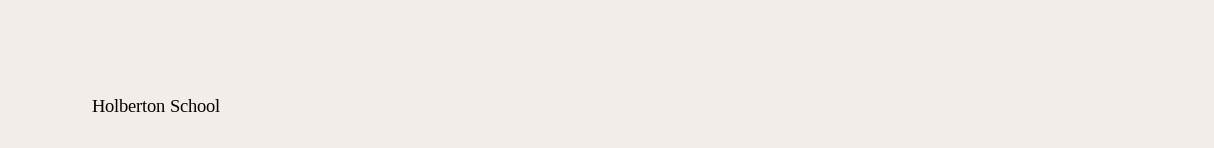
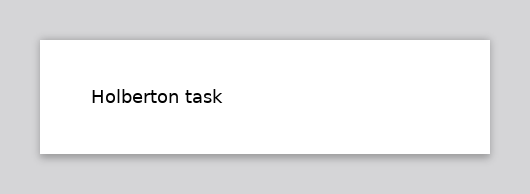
- Holberton School
+ Holberton task

